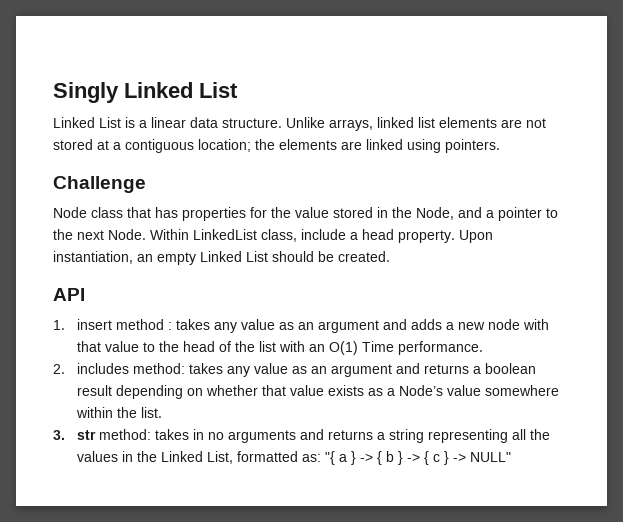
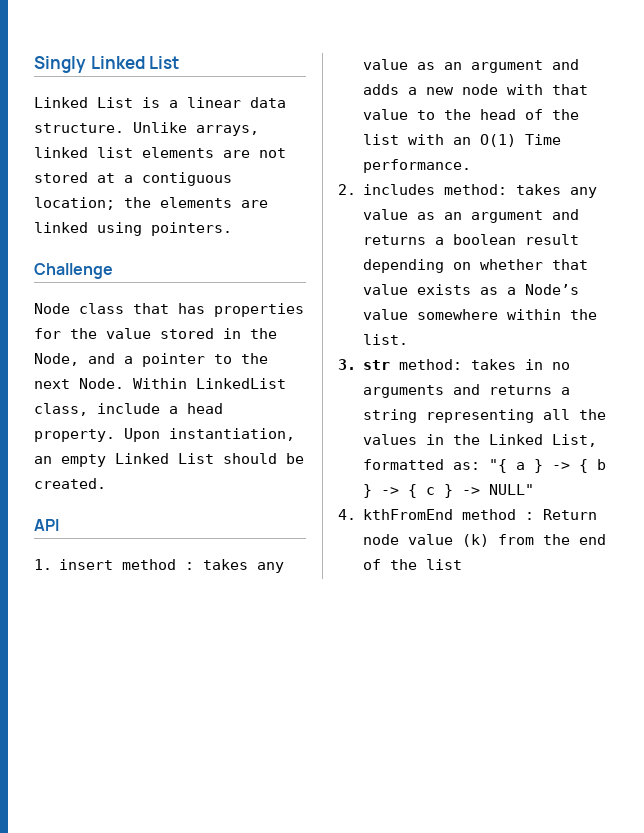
+ 4. kthFromEnd method : Return node value (k) from the end of the list

